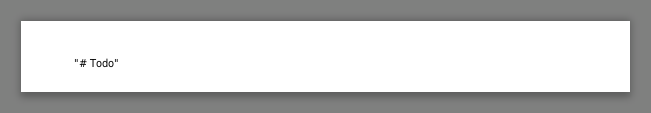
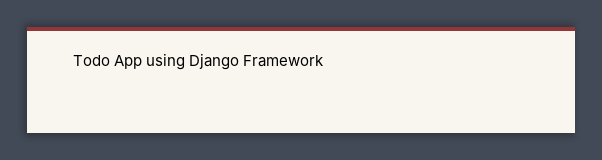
- "# Todo"
+ Todo App using Django Framework

